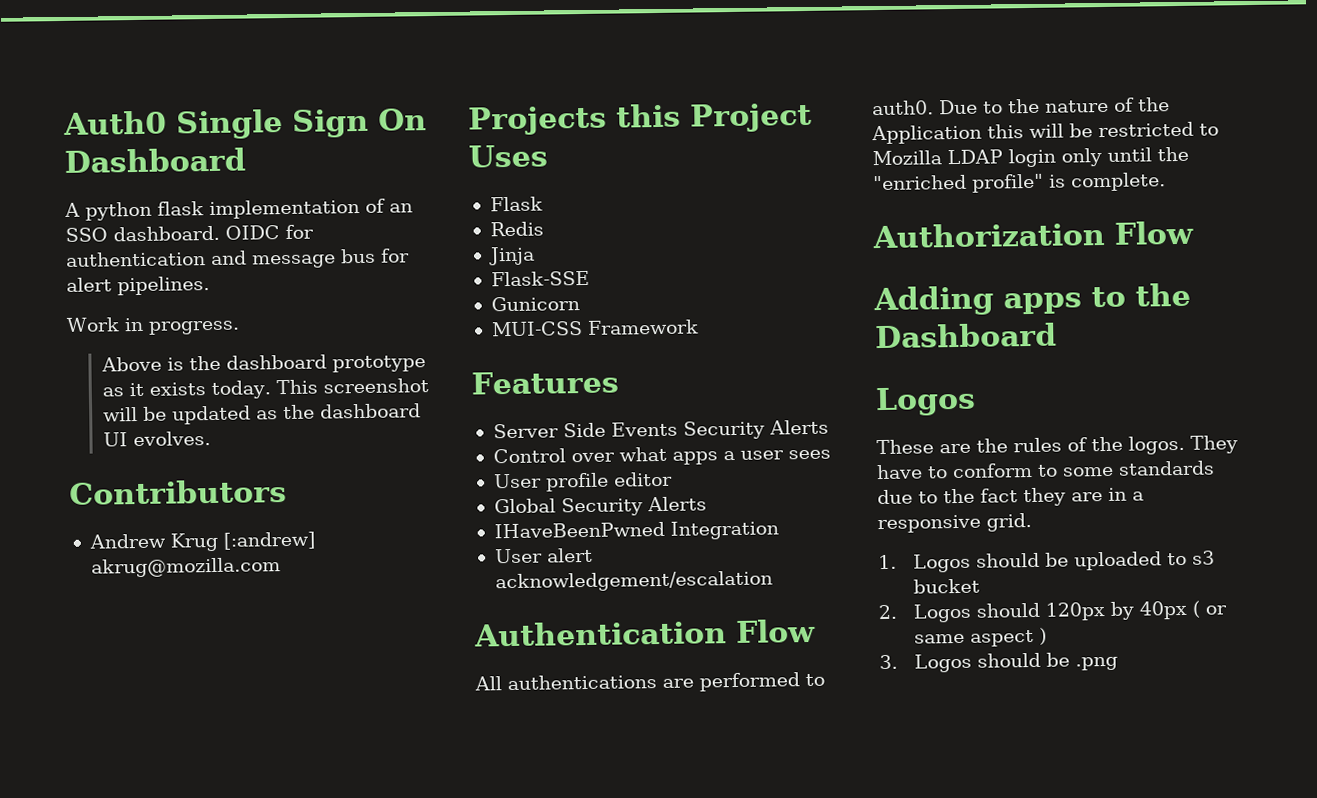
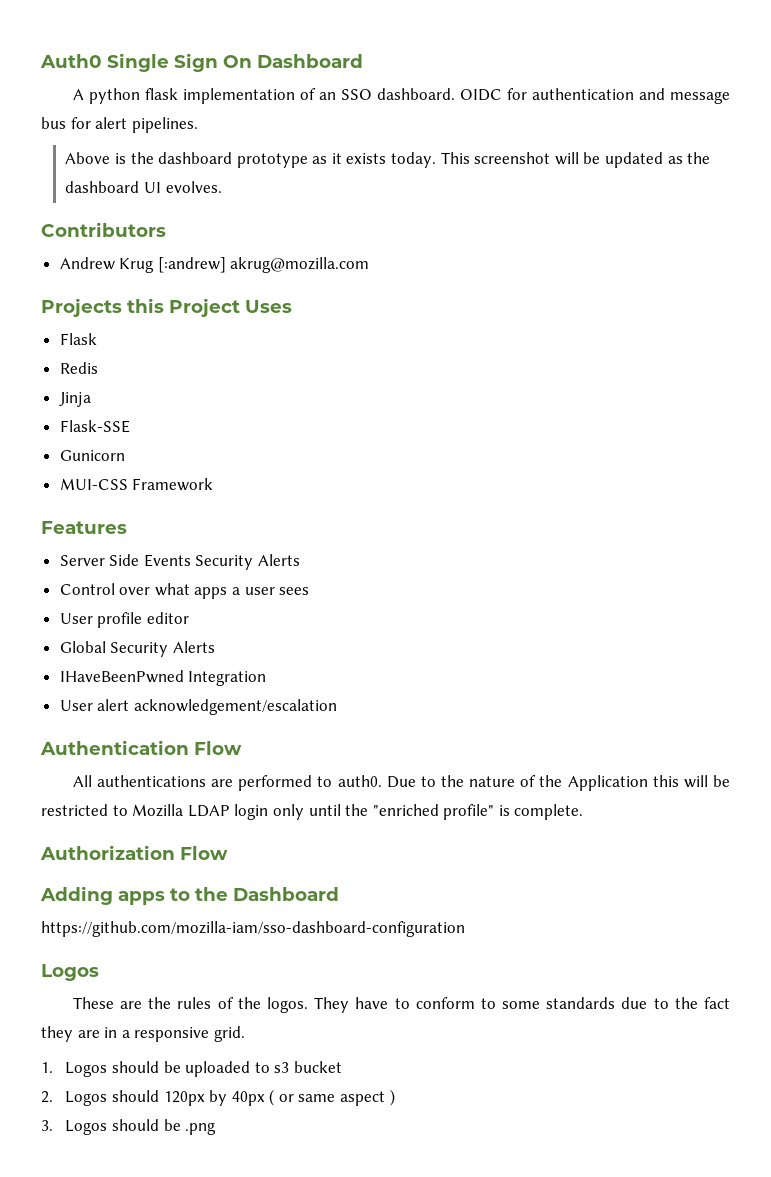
- Work in progress.
+ https://github.com/mozilla-iam/sso-dashboard-configuration

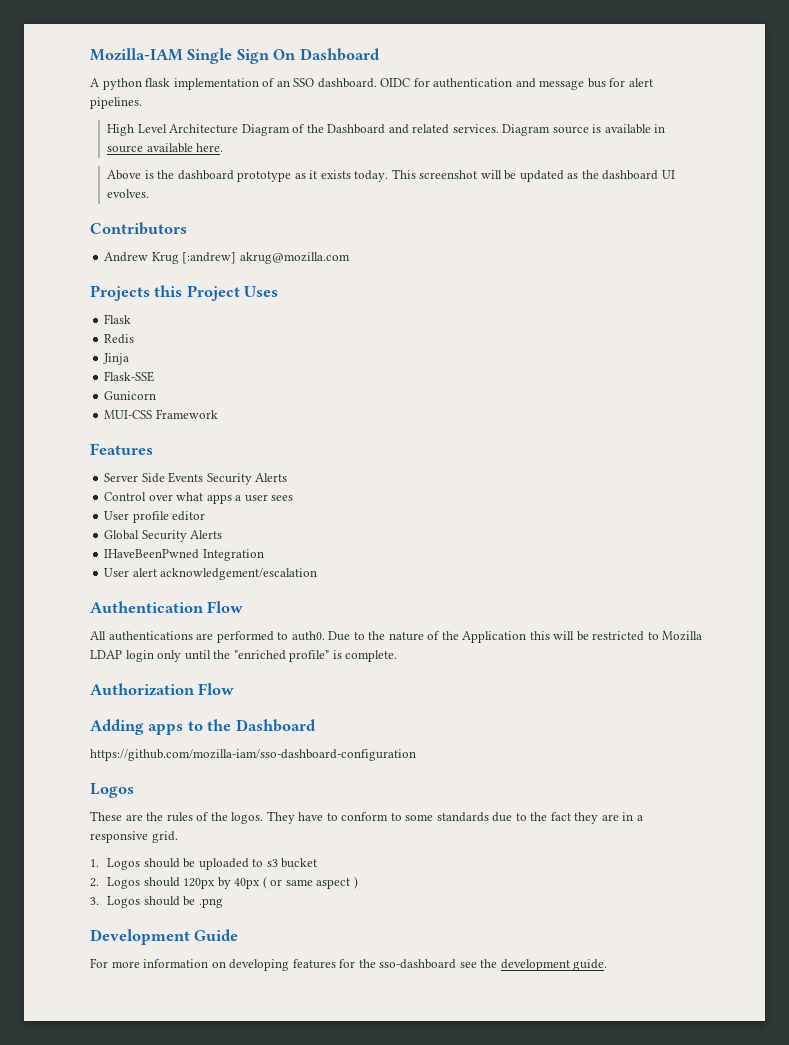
- Auth0 Single Sign On Dashboard
+ Mozilla-IAM Single Sign On Dashboard
+ High Level Architecture Diagram of the Dashboard and related services. Diagram source is available in source available here.
+ Development Guide
+ For more information on developing features for the sso-dashboard see the development guide.

